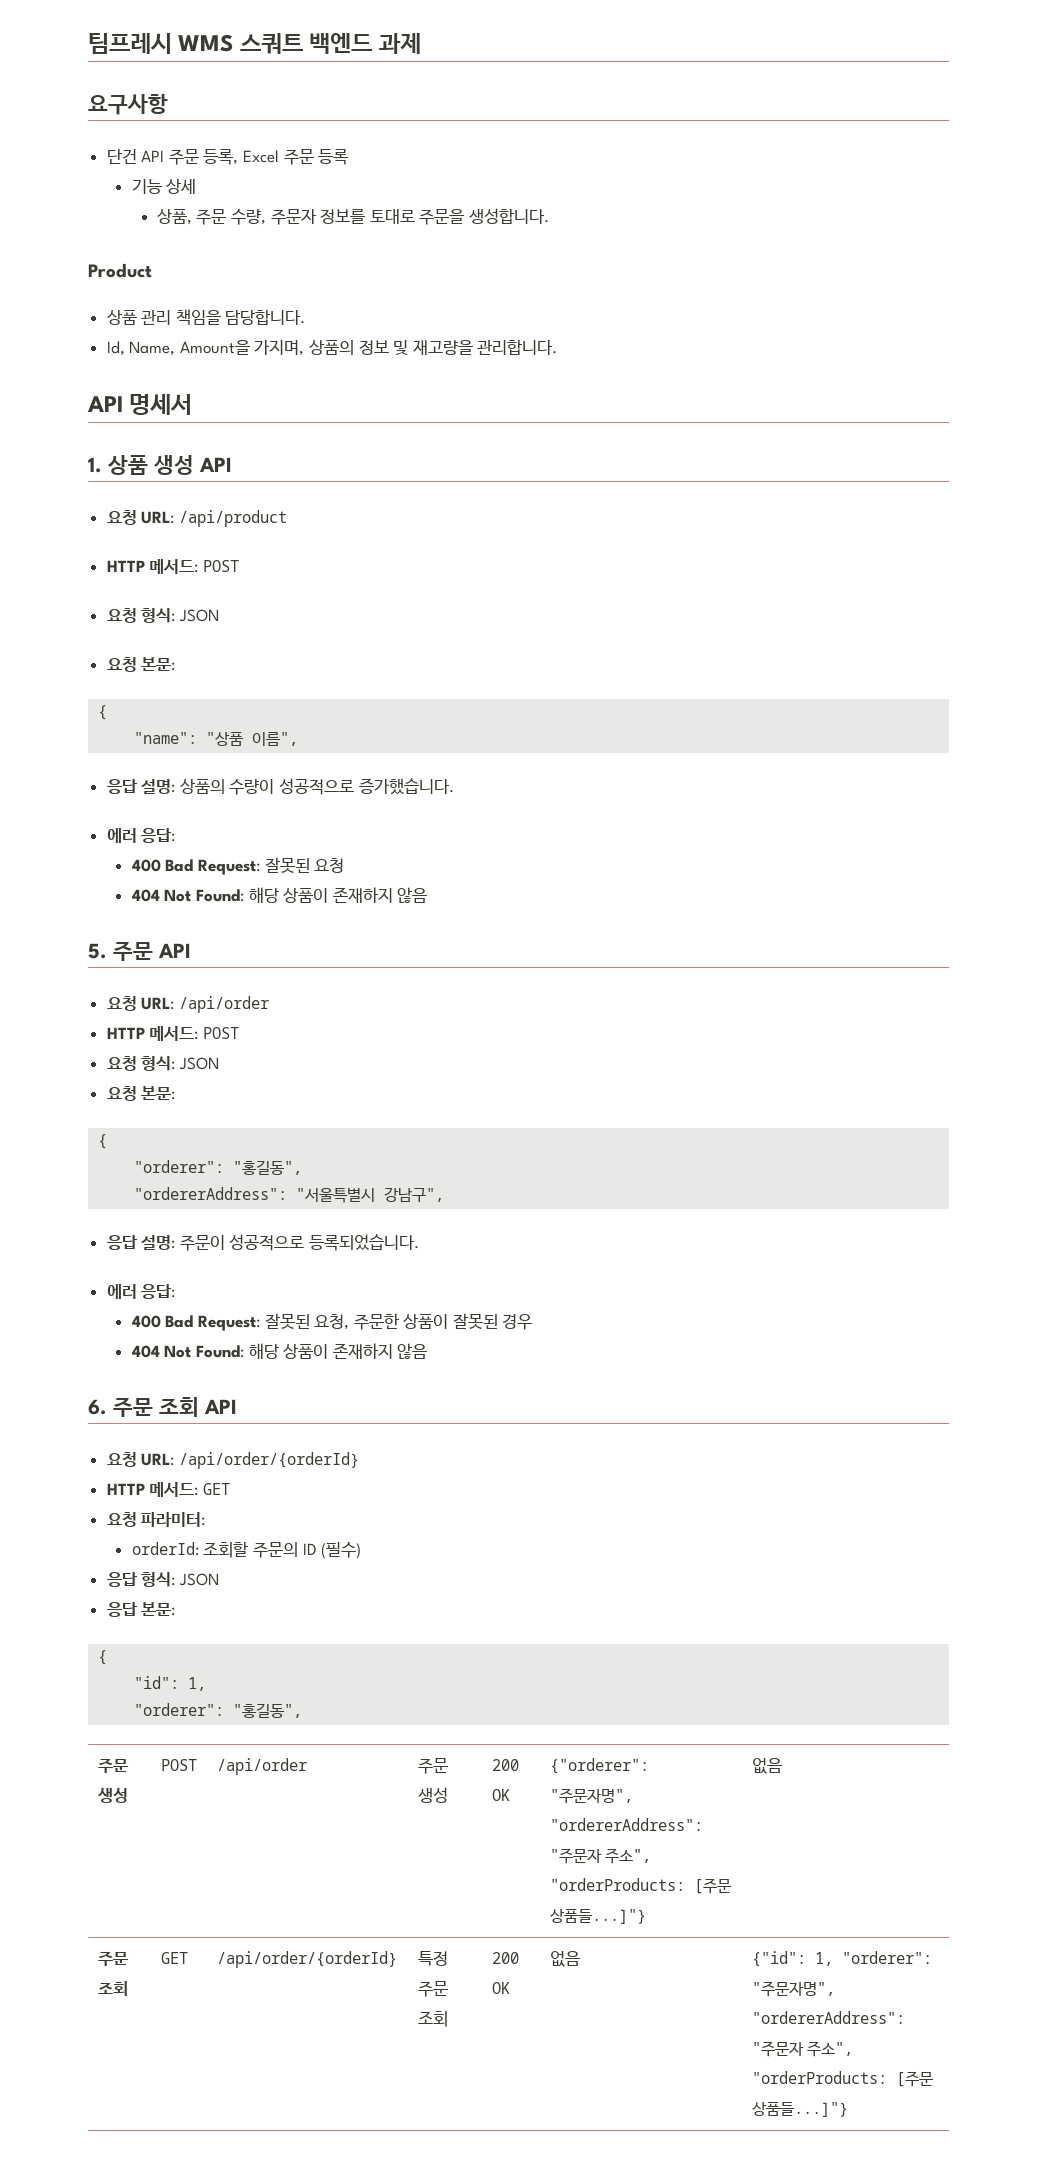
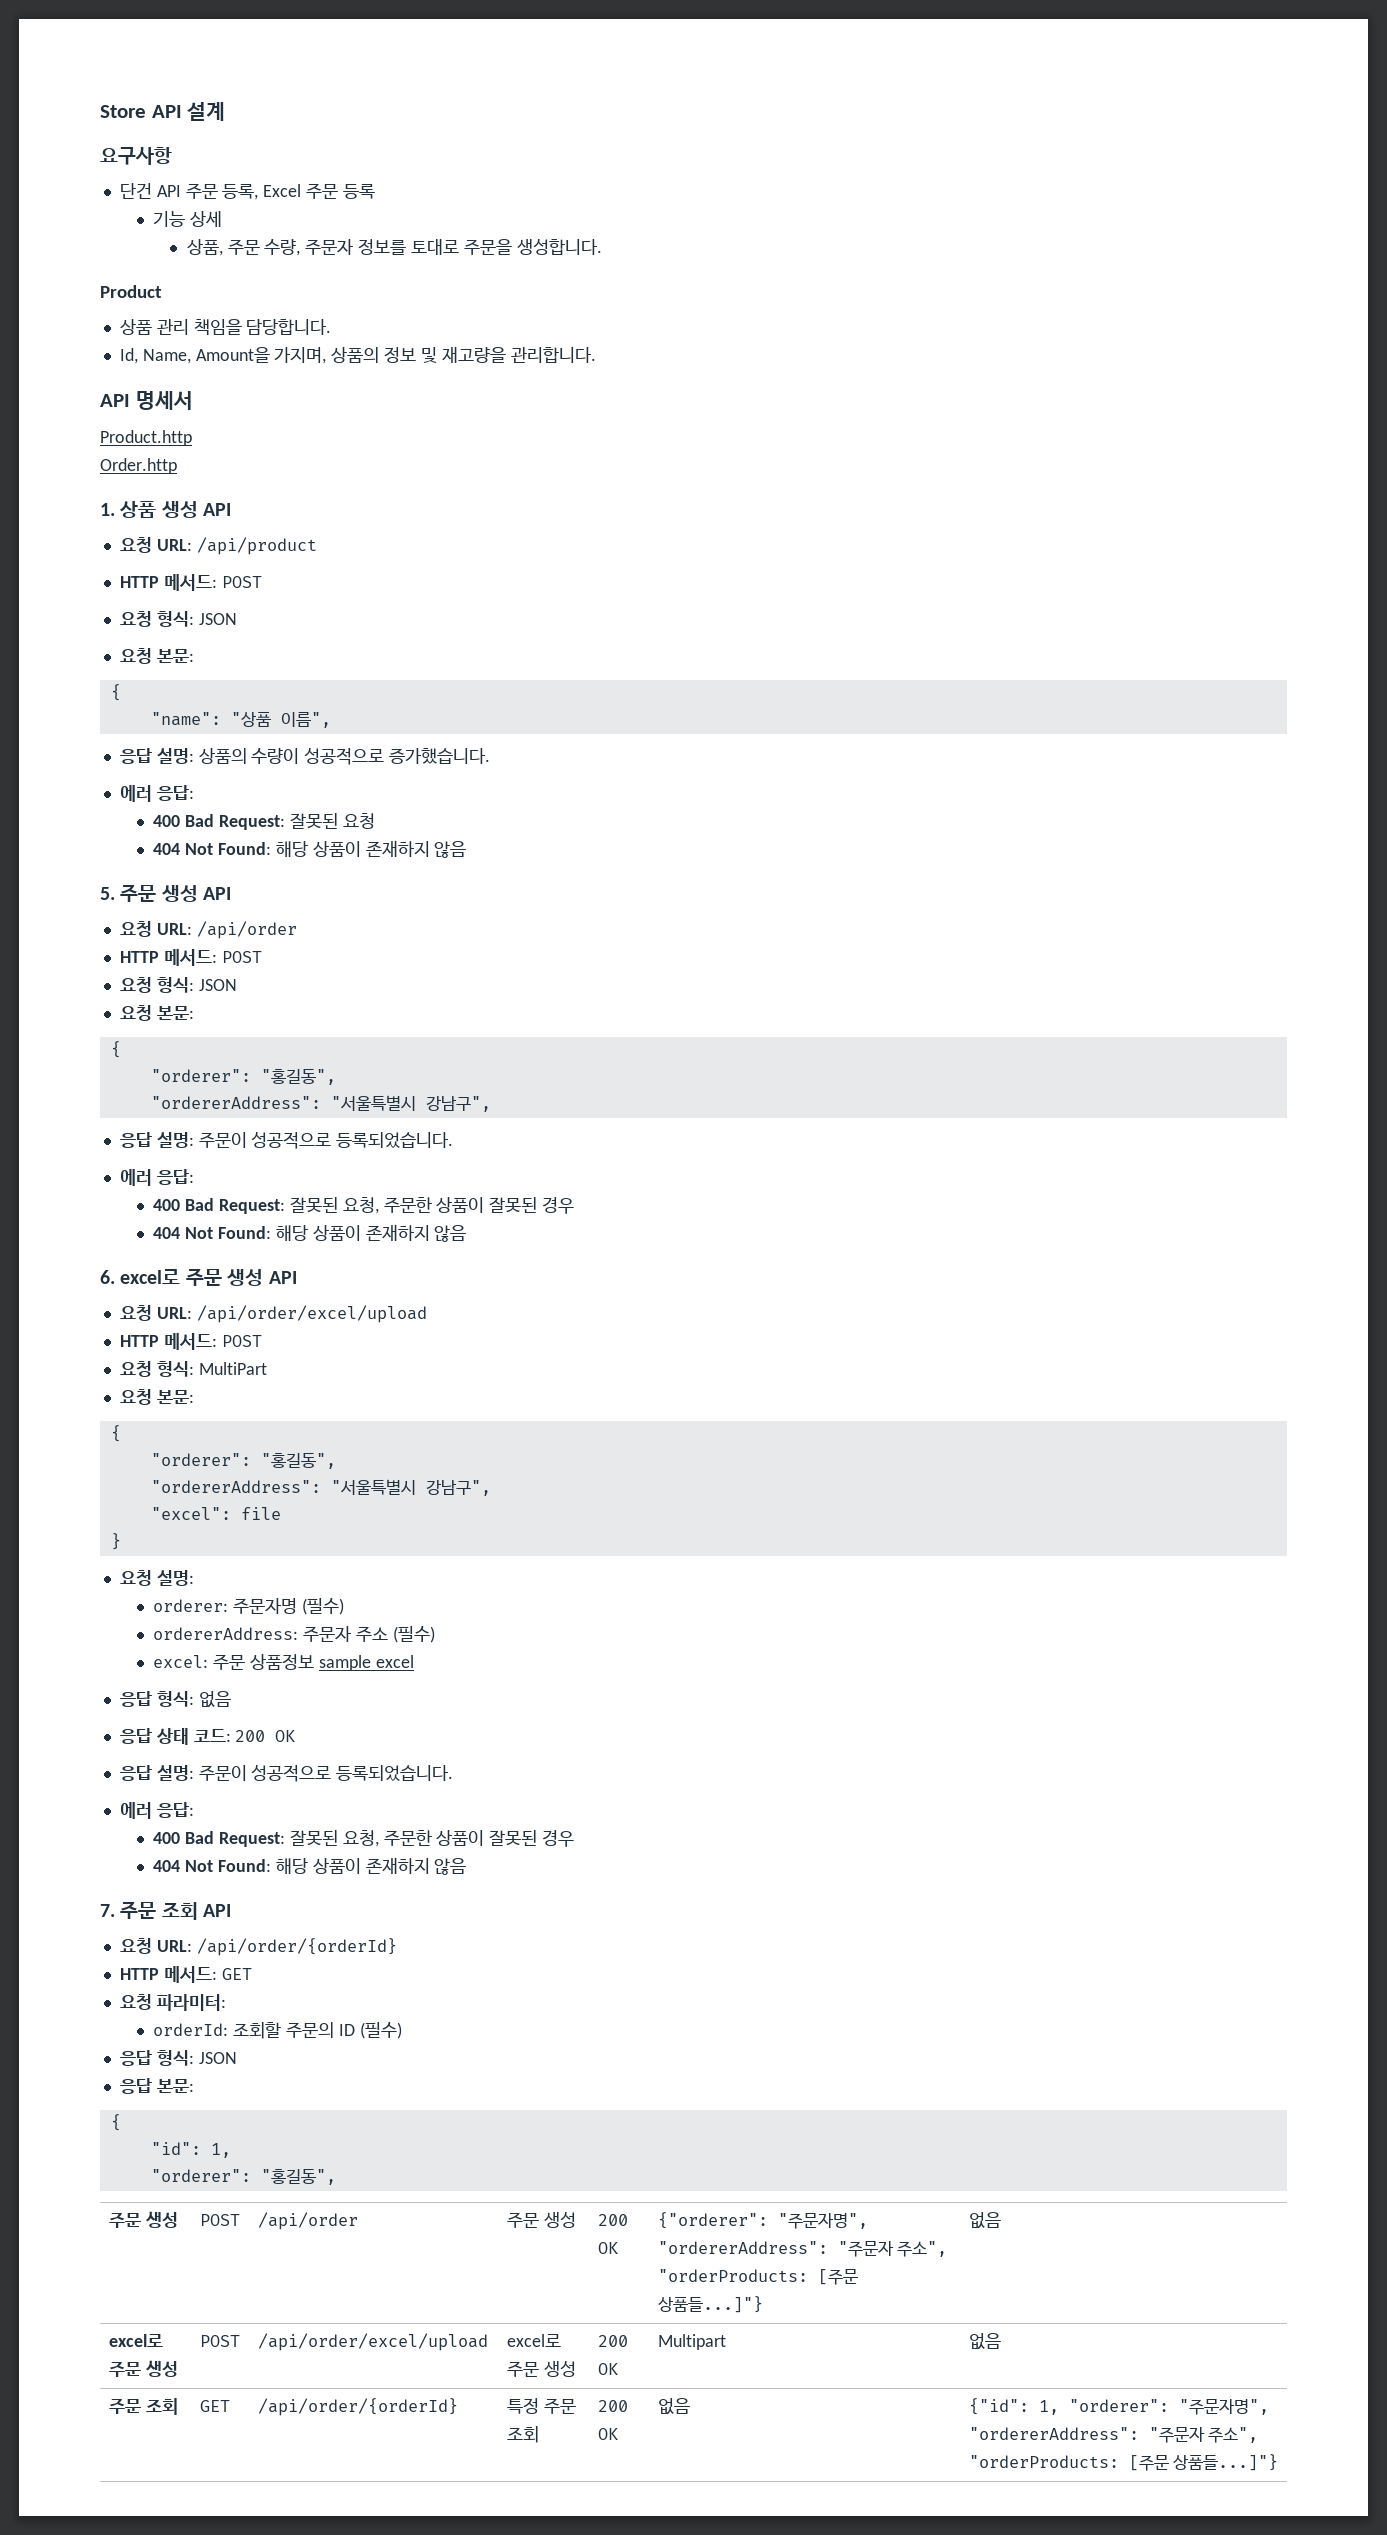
- 팀프레시 WMS 스쿼트 백엔드 과제
+ Store API 설계
+ Product.http
+ Order.http
- 5. 주문 API
+ 5. 주문 생성 API
- 6. 주문 조회 API
+ 6. excel로 주문 생성 API
+ 요청 URL: /api/order/excel/upload
+ HTTP 메서드: POST
+ 요청 형식: MultiPart
+ 요청 본문:
+ {
+ "orderer": "홍길동",
+ "ordererAddress": "서울특별시 강남구",
+ "excel": file
+ }
+ 요청 설명:
+ orderer: 주문자명 (필수)
+ ordererAddress: 주문자 주소 (필수)
+ excel: 주문 상품정보 sample excel
+ 응답 형식: 없음
+ 응답 상태 코드: 200 OK
+ 응답 설명: 주문이 성공적으로 등록되었습니다.
+ 에러 응답:
+ 400 Bad Request: 잘못된 요청, 주문한 상품이 잘못된 경우
+ 404 Not Found: 해당 상품이 존재하지 않음
+ 7. 주문 조회 API
+ excel로 주문 생성 | POST | /api/order/excel/upload | excel로 주문 생성 | 200 OK | Multipart | 없음

